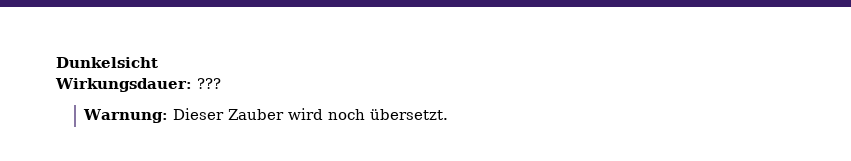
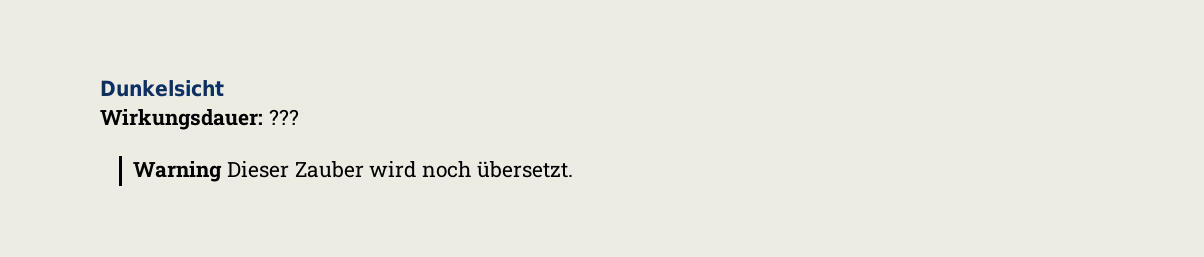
- Warnung: Dieser Zauber wird noch übersetzt.
+ Warning Dieser Zauber wird noch übersetzt.

